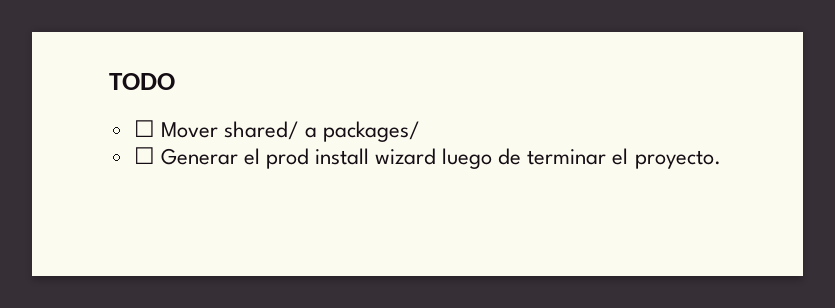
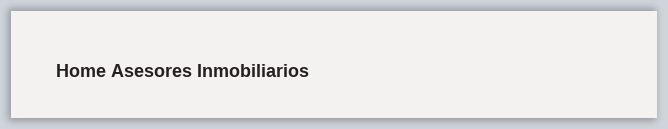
- TODO
- ☐ Mover shared/ a packages/
- ☐ Generar el prod install wizard luego de terminar el proyecto.
+ Home Asesores Inmobiliarios

